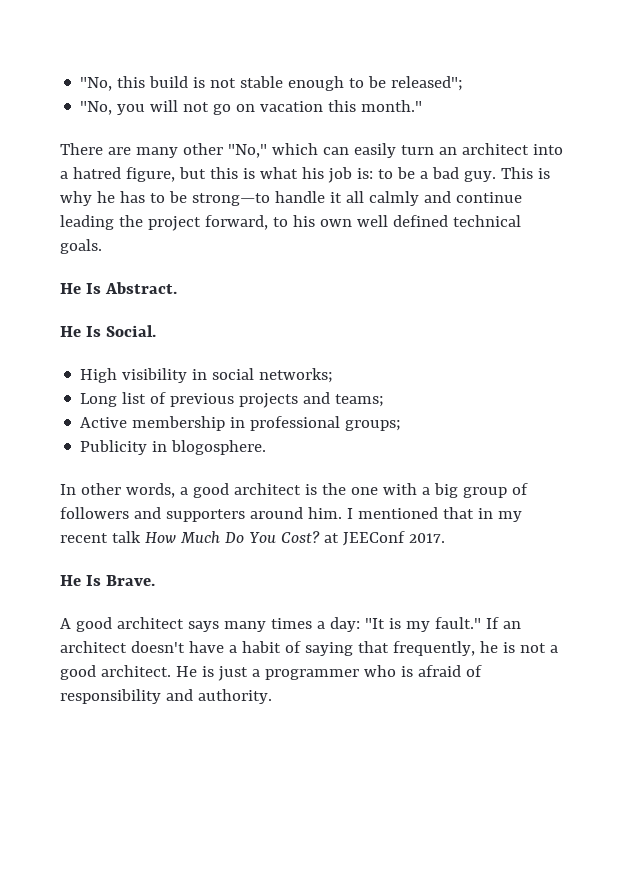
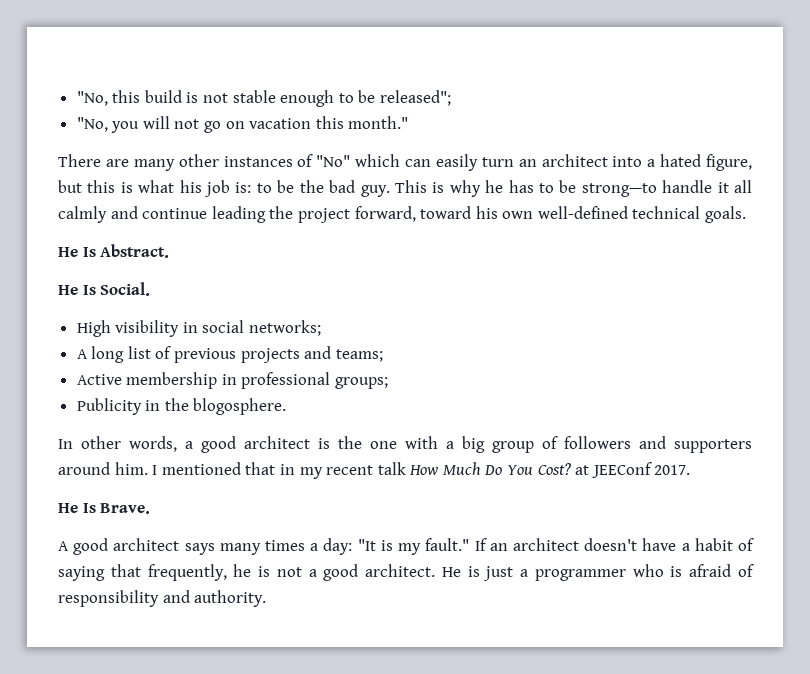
- There are many other "No," which can easily turn an architect into a hatred figure, but this is what his job is: to be a bad guy.
+ There are many other instances of "No" which can easily turn an architect into a hated figure, but this is what his job is: to be the bad guy.
- This is why he has to be strong—to handle it all calmly and continue leading the project forward, to his own well defined technical goals.
+ This is why he has to be strong—to handle it all calmly and continue leading the project forward, toward his own well-defined technical goals.
- Long list of previous projects and teams;
+ A long list of previous projects and teams;
- Publicity in blogosphere.
+ Publicity in the blogosphere.

